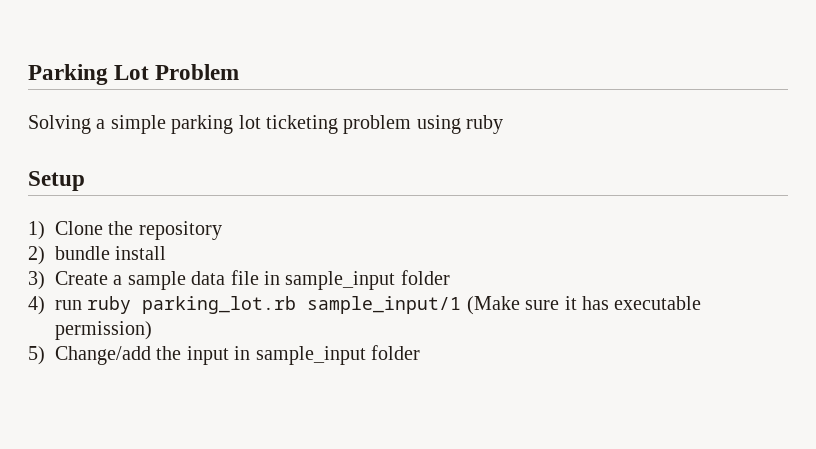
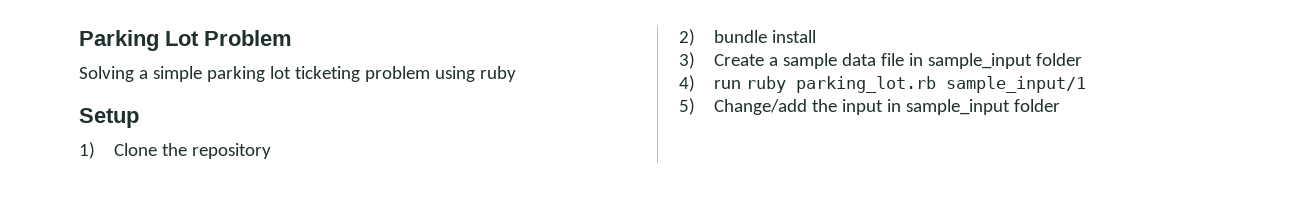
- 4) run ruby parking_lot.rb sample_input/1 (Make sure it has executable permission)
+ 4) run ruby parking_lot.rb sample_input/1

